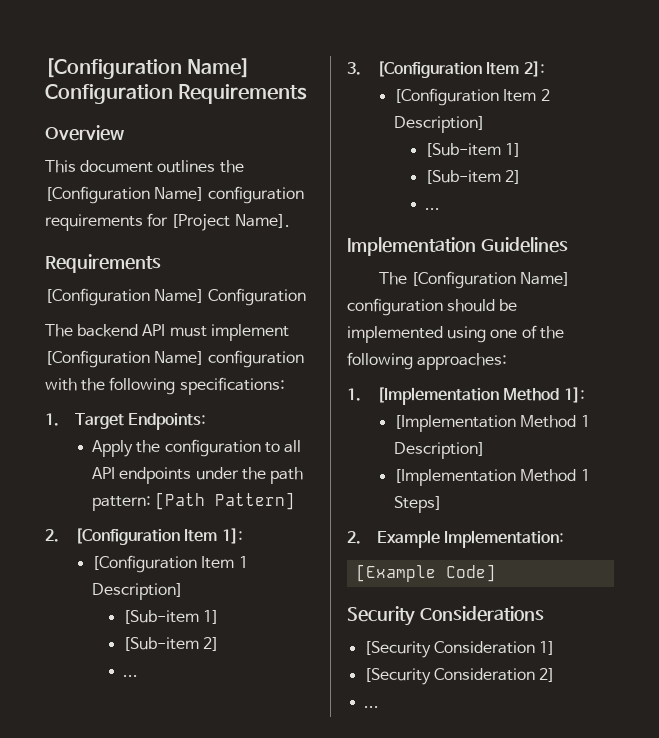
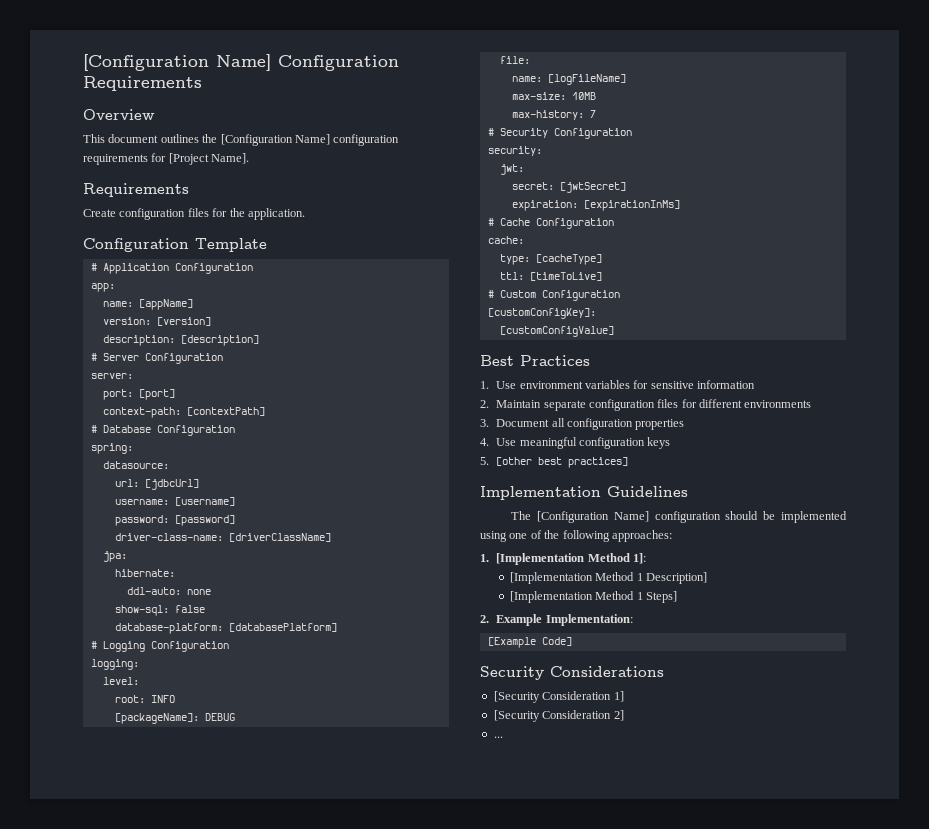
  This document outlines the [Configuration Name] configuration requirements for [Project Name].
  Requirements
- [Configuration Name] Configuration
- The backend API must implement [Configuration Name] configuration with the following specifications:
- 1. Target Endpoints:
- Apply the configuration to all API endpoints under the path pattern: [Path Pattern]
- 2. [Configuration Item 1]:
- [Configuration Item 1 Description]
- [Sub-item 1]
- [Sub-item 2]
- ...
- 3. [Configuration Item 2]:
- [Configuration Item 2 Description]
- [Sub-item 1]
- [Sub-item 2]
- ...
+ Create configuration files for the application.
+ Configuration Template
+ # Application Configuration
+ app:
+ name: [appName]
+ version: [version]
+ description: [description]
+ # Server Configuration
+ server:
+ port: [port]
+ context-path: [contextPath]
+ # Database Configuration
+ spring:
+ datasource:
+ url: [jdbcUrl]
+ username: [username]
+ password: [password]
+ driver-class-name: [driverClassName]
+ jpa:
+ hibernate:
+ ddl-auto: none
+ show-sql: false
+ database-platform: [databasePlatform]
+ # Logging Configuration
+ logging:
+ level:
+ root: INFO
+ [packageName]: DEBUG
+ file:
+ name: [logFileName]
+ max-size: 10MB
+ max-history: 7
+ # Security Configuration
+ security:
+ jwt:
+ secret: [jwtSecret]
+ expiration: [expirationInMs]
+ # Cache Configuration
+ cache:
+ type: [cacheType]
+ ttl: [timeToLive]
+ # Custom Configuration
+ [customConfigKey]:
+ [customConfigValue]
+ Best Practices
+ 1. Use environment variables for sensitive information
+ 2. Maintain separate configuration files for different environments
+ 3. Document all configuration properties
+ 4. Use meaningful configuration keys
+ 5. [other best practices]

